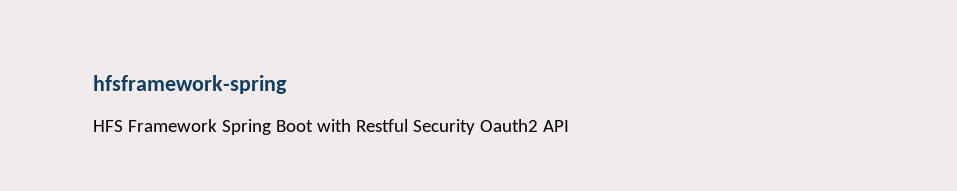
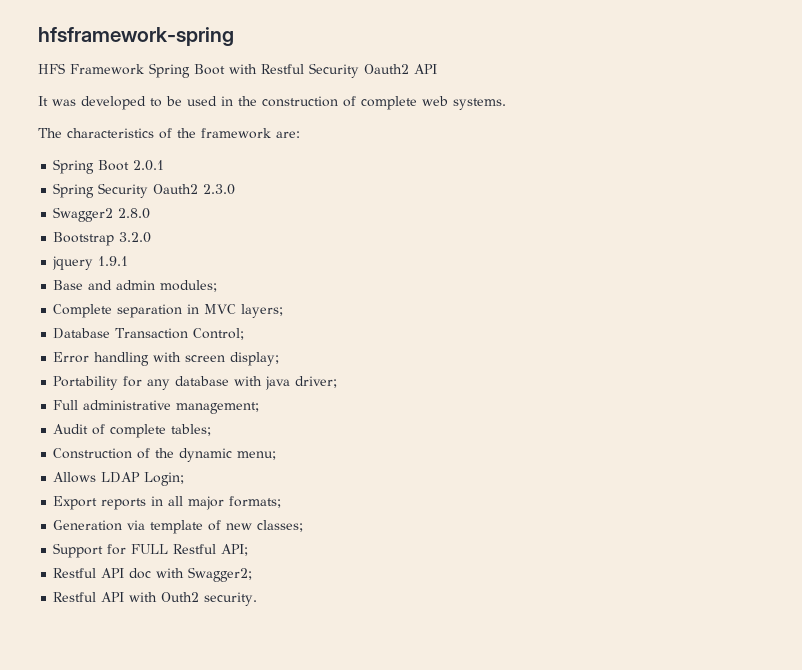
+ It was developed to be used in the construction of complete web systems.
+ The characteristics of the framework are:
+ Spring Boot 2.0.1
+ Spring Security Oauth2 2.3.0
+ Swagger2 2.8.0
+ Bootstrap 3.2.0
+ jquery 1.9.1
+ Base and admin modules;
+ Complete separation in MVC layers;
+ Database Transaction Control;
+ Error handling with screen display;
+ Portability for any database with java driver;
+ Full administrative management;
+ Audit of complete tables;
+ Construction of the dynamic menu;
+ Allows LDAP Login;
+ Export reports in all major formats;
+ Generation via template of new classes;
+ Support for FULL Restful API;
+ Restful API doc with Swagger2;
+ Restful API with Outh2 security.

